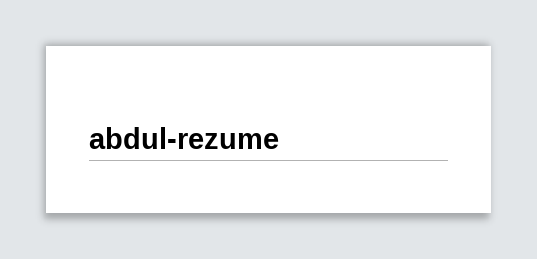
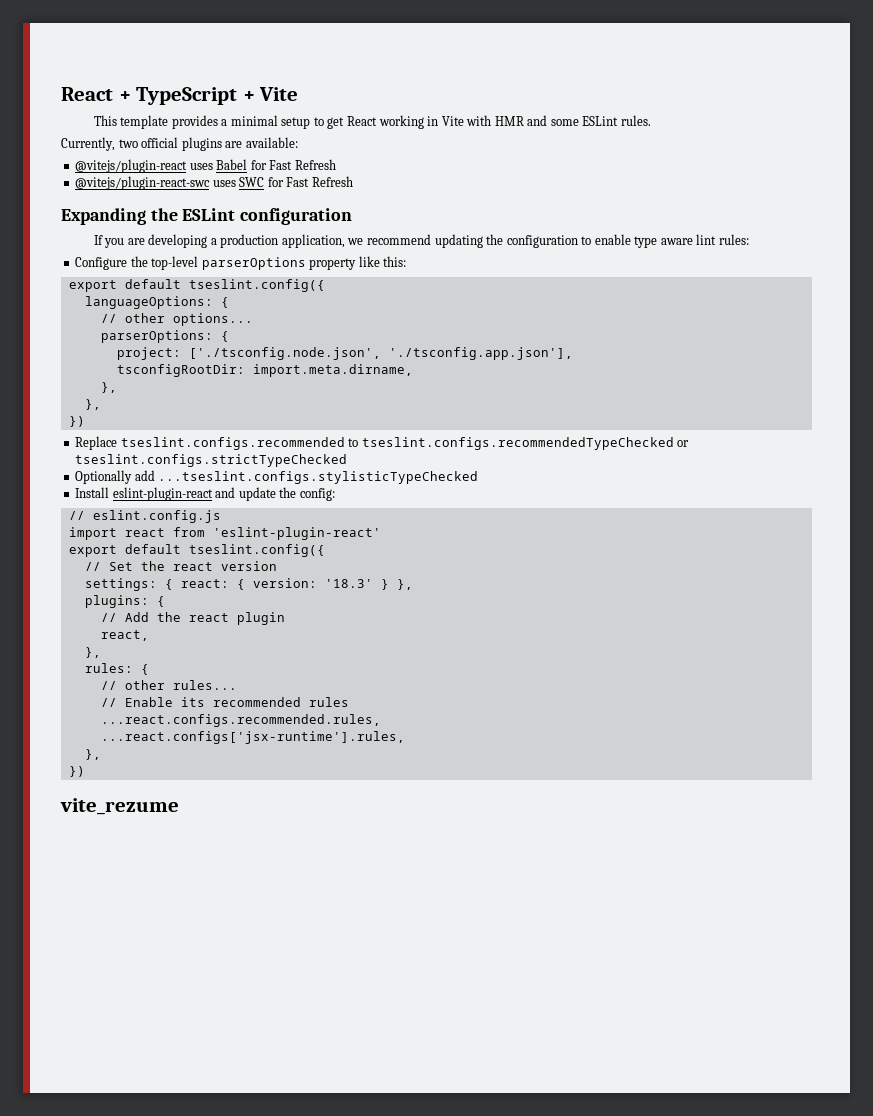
- abdul-rezume
+ React + TypeScript + Vite
+ This template provides a minimal setup to get React working in Vite with HMR and some ESLint rules.
+ Currently, two official plugins are available:
+ @vitejs/plugin-react uses Babel for Fast Refresh
+ @vitejs/plugin-react-swc uses SWC for Fast Refresh
+ Expanding the ESLint configuration
+ If you are developing a production application, we recommend updating the configuration to enable type aware lint rules:
+ Configure the top-level parserOptions property like this:
+ export default tseslint.config({
+ languageOptions: {
+ // other options...
+ parserOptions: {
+ project: ['./tsconfig.node.json', './tsconfig.app.json'],
+ tsconfigRootDir: import.meta.dirname,
+ },
+ },
+ })
+ Replace tseslint.configs.recommended to tseslint.configs.recommendedTypeChecked or tseslint.configs.strictTypeChecked
+ Optionally add ...tseslint.configs.stylisticTypeChecked
+ Install eslint-plugin-react and update the config:
+ // eslint.config.js
+ import react from 'eslint-plugin-react'
+ export default tseslint.config({
+ // Set the react version
+ settings: { react: { version: '18.3' } },
+ plugins: {
+ // Add the react plugin
+ react,
+ },
+ rules: {
+ // other rules...
+ // Enable its recommended rules
+ ...react.configs.recommended.rules,
+ ...react.configs['jsx-runtime'].rules,
+ },
+ })
+ vite_rezume

